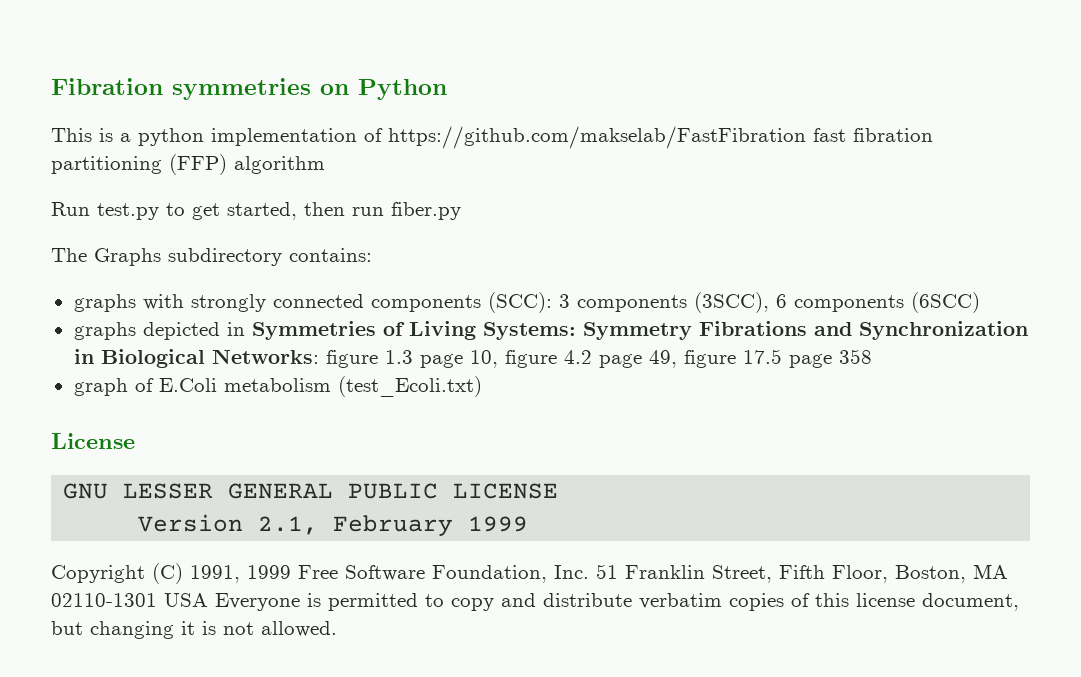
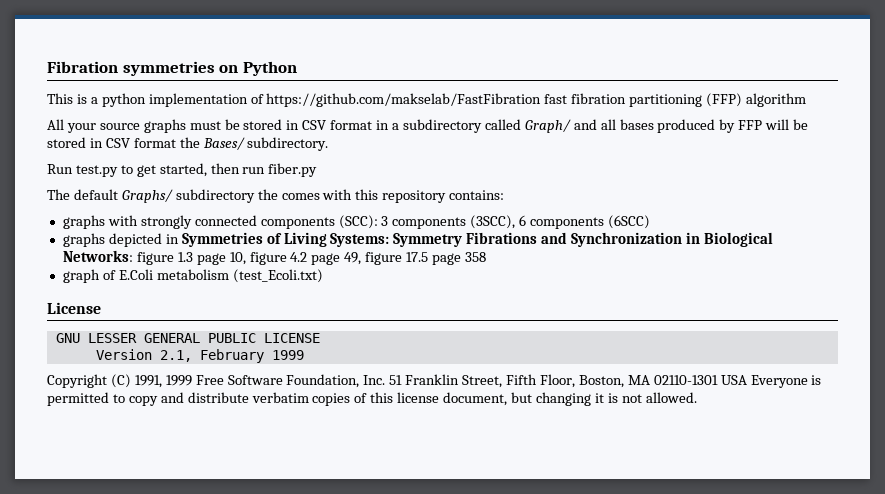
+ All your source graphs must be stored in CSV format in a subdirectory called Graph/ and all bases produced by FFP will be stored in CSV format the Bases/ subdirectory.
- The Graphs subdirectory contains:
+ The default Graphs/ subdirectory the comes with this repository contains:

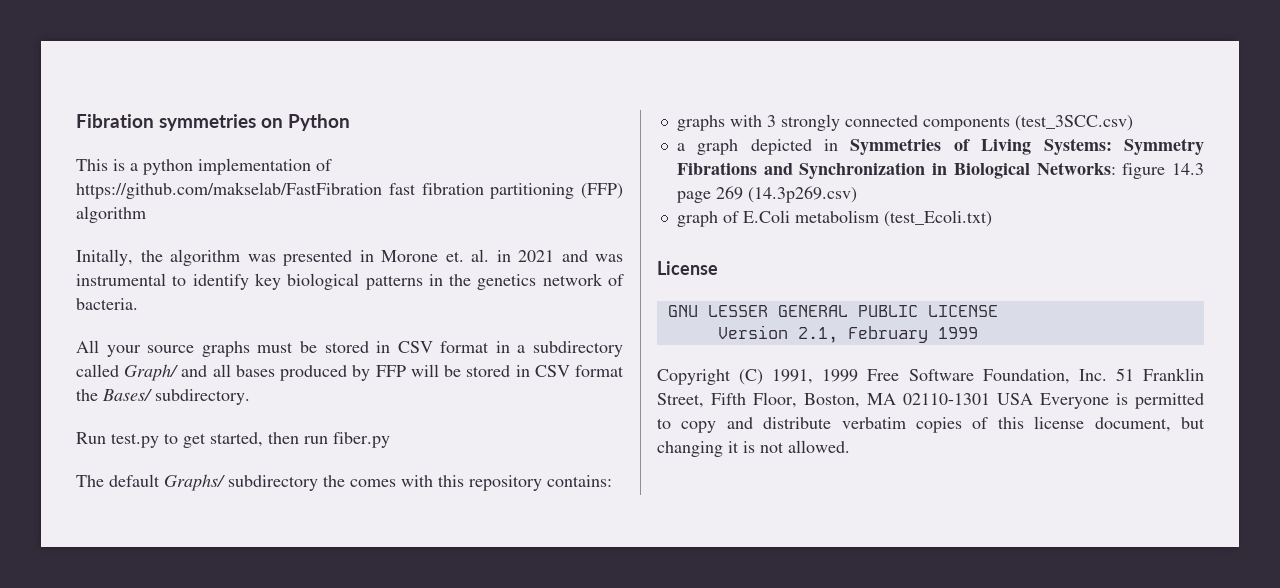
+ Initally, the algorithm was presented in Morone et. al. in 2021 and was instrumental to identify key biological patterns in the genetics network of bacteria.
- graphs with strongly connected components (SCC): 3 components (3SCC), 6 components (6SCC)
- graphs depicted in Symmetries of Living Systems: Symmetry Fibrations and Synchronization in Biological Networks: figure 1.3 page 10, figure 4.2 page 49, figure 17.5 page 358
+ graphs with 3 strongly connected components (test_3SCC.csv)
+ a graph depicted in Symmetries of Living Systems: Symmetry Fibrations and Synchronization in Biological Networks: figure 14.3 page 269 (14.3p269.csv)

